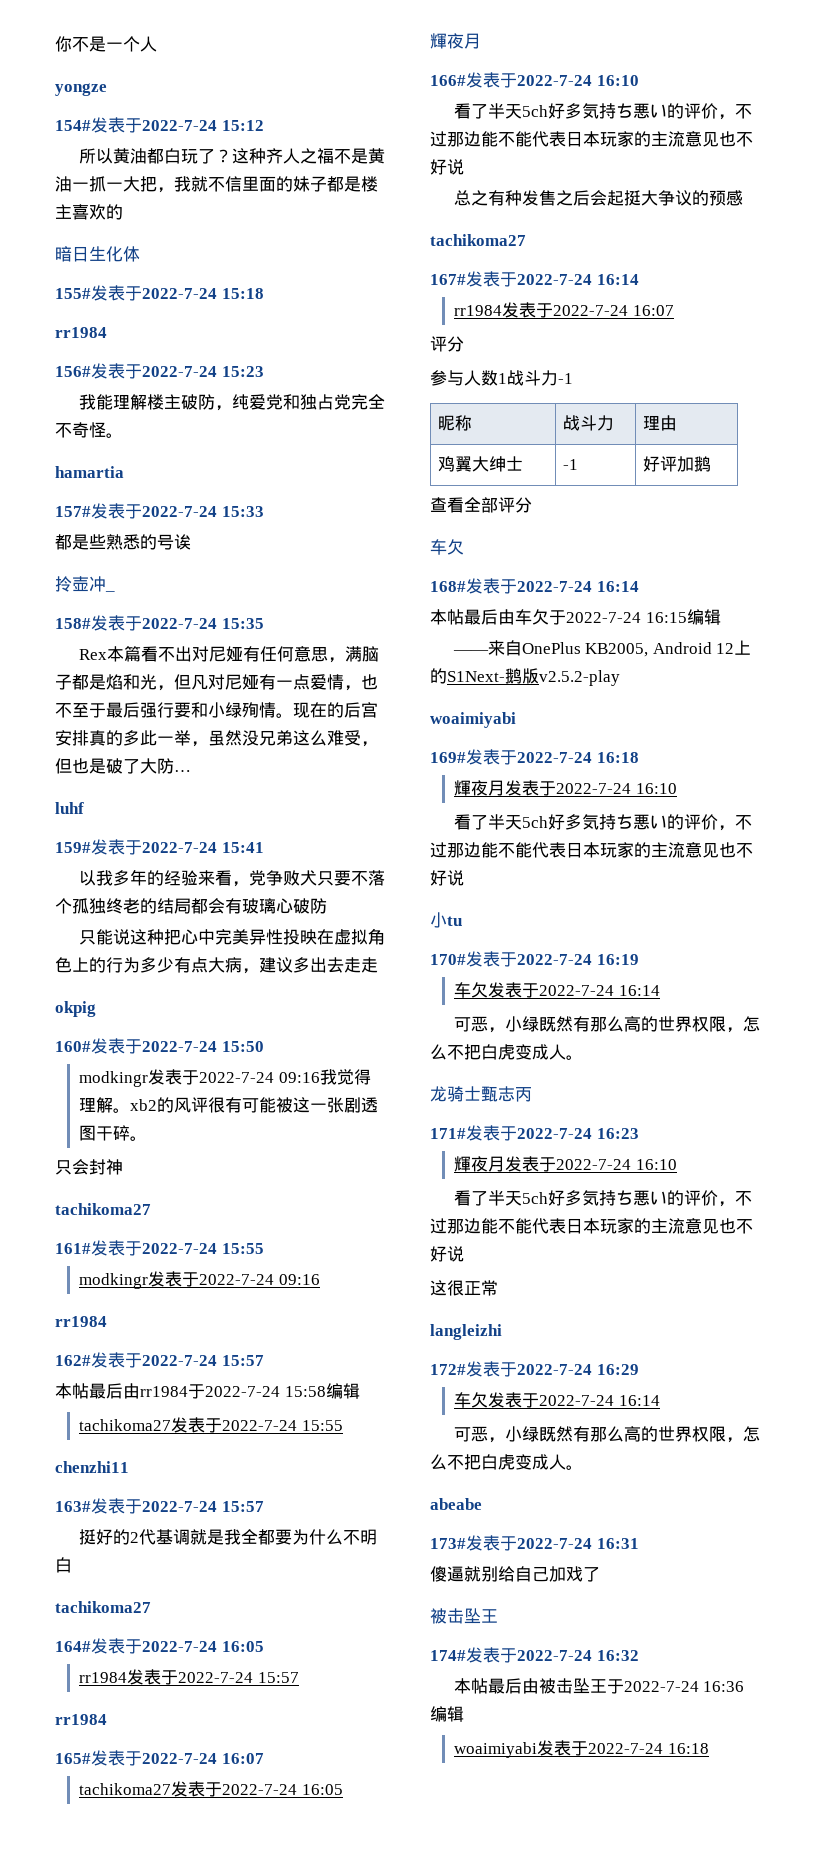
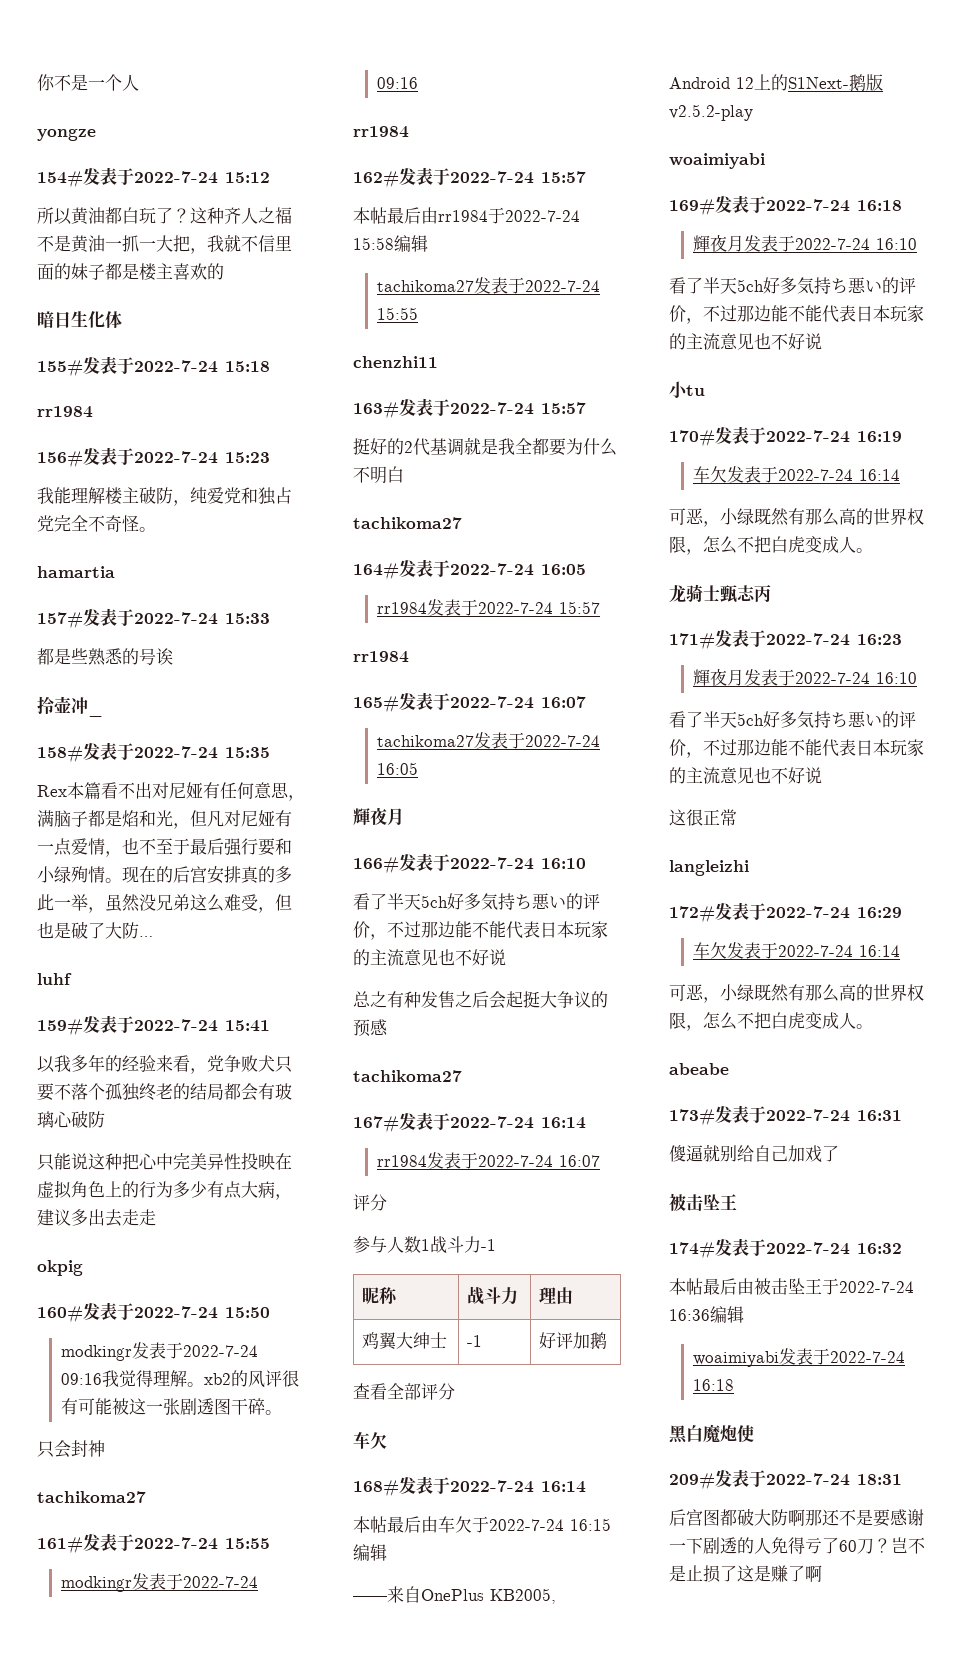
+ 黑白魔炮使
+ 209#发表于2022-7-24 18:31
+ 后宫图都破大防啊那还不是要感谢一下剧透的人免得亏了60刀？岂不是止损了这是赚了啊

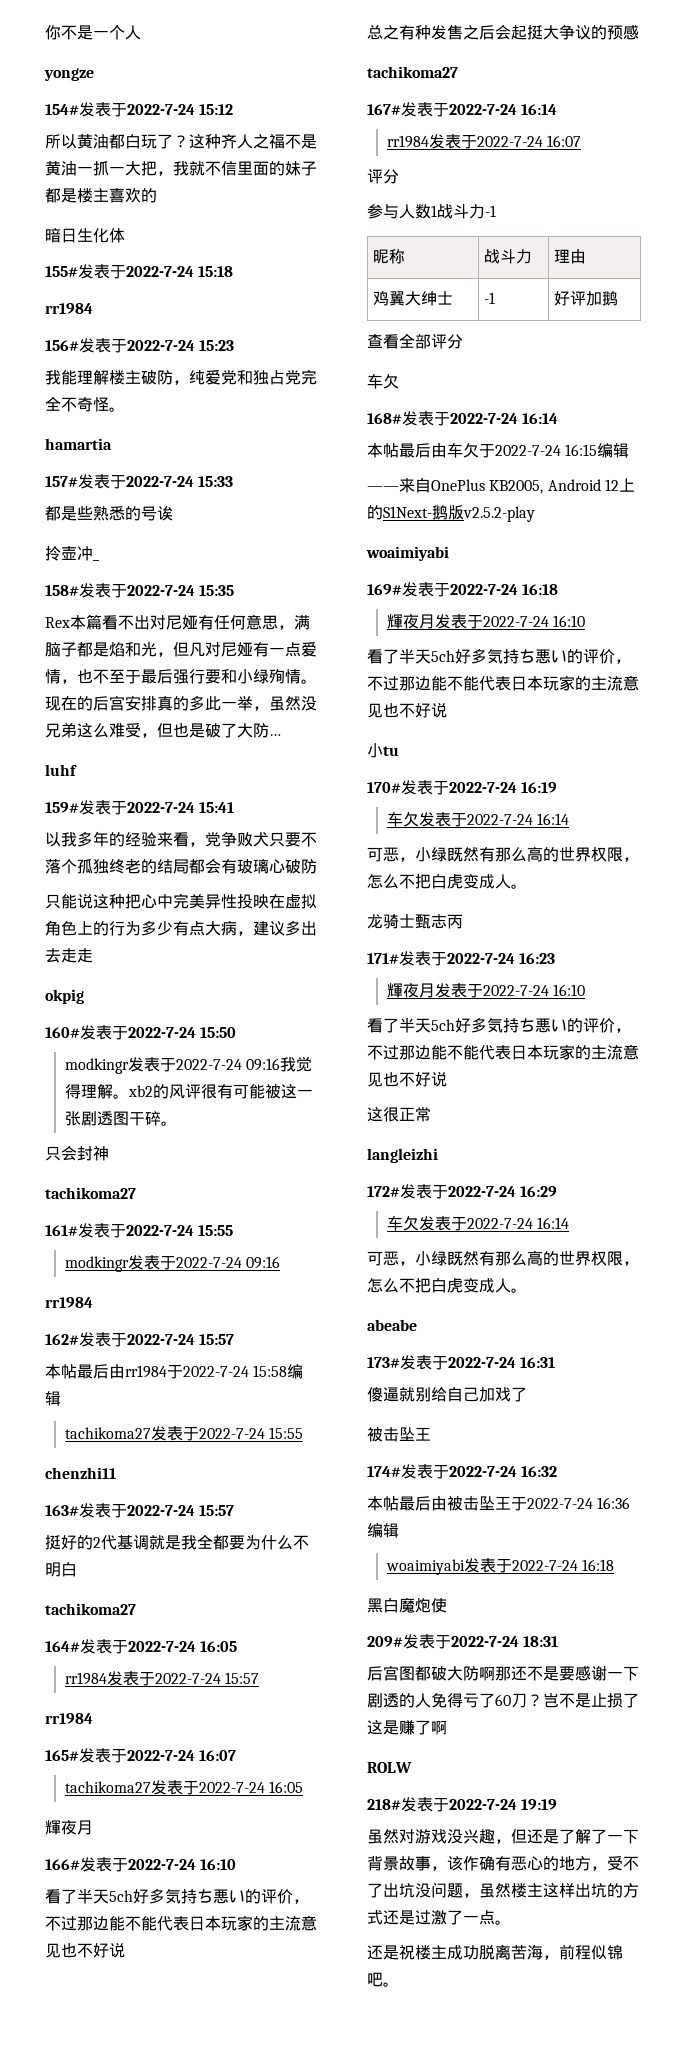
+ ROLW
+ 218#发表于2022-7-24 19:19
+ 虽然对游戏没兴趣，但还是了解了一下背景故事，该作确有恶心的地方，受不了出坑没问题，虽然楼主这样出坑的方式还是过激了一点。
+ 还是祝楼主成功脱离苦海，前程似锦吧。

